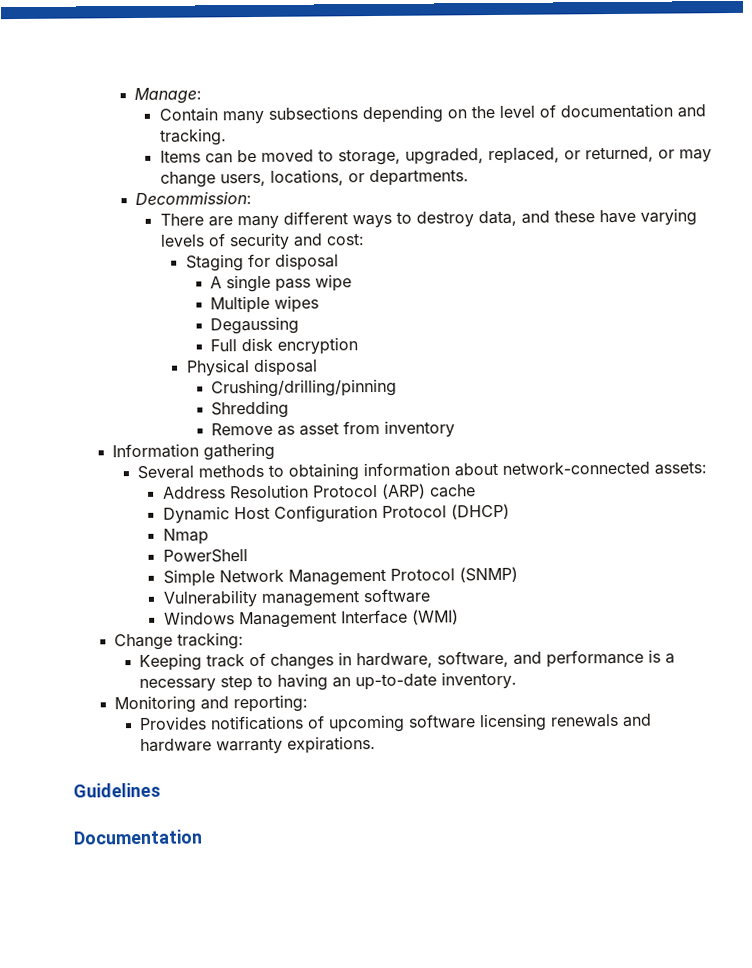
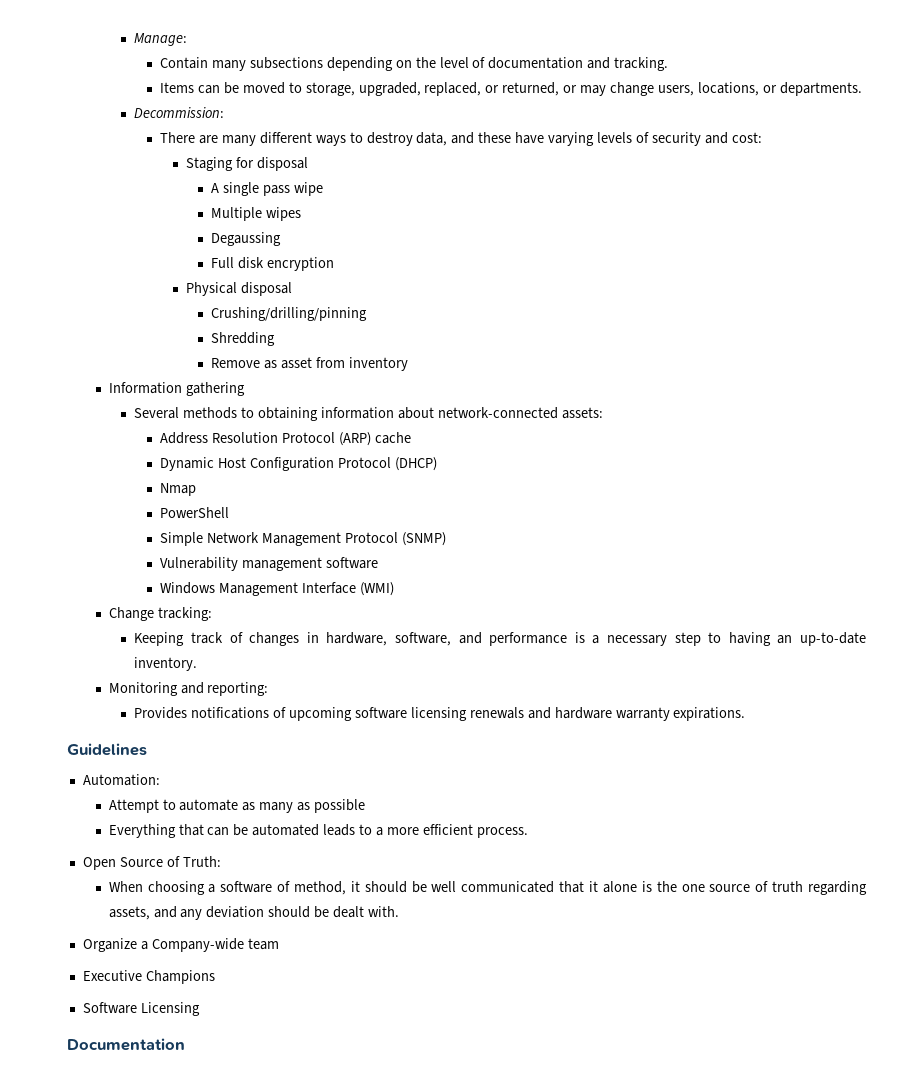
+ Automation:
+ Attempt to automate as many as possible
+ Everything that can be automated leads to a more efficient process.
+ Open Source of Truth:
+ When choosing a software of method, it should be well communicated that it alone is the one source of truth regarding assets, and any deviation should be dealt with.
+ Organize a Company-wide team
+ Executive Champions
+ Software Licensing

